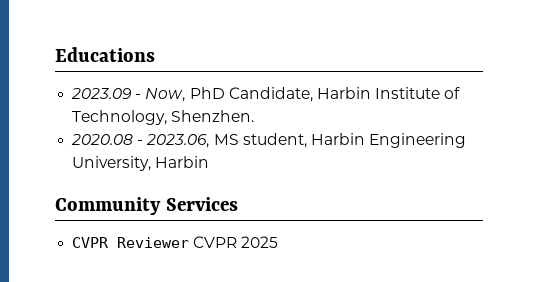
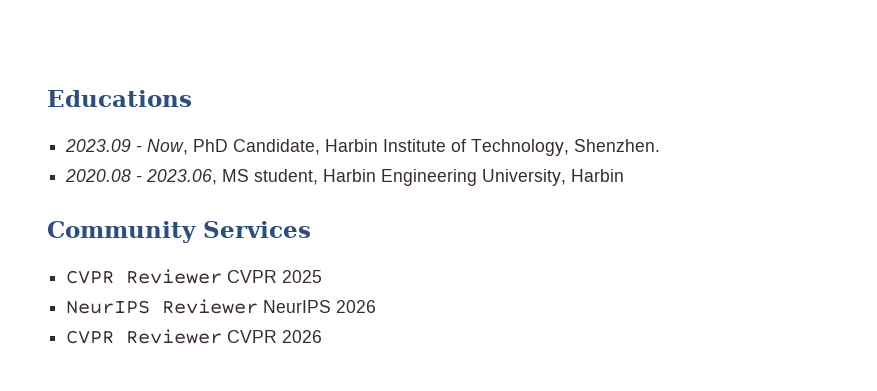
+ NeurIPS Reviewer NeurIPS 2026
+ CVPR Reviewer CVPR 2026

